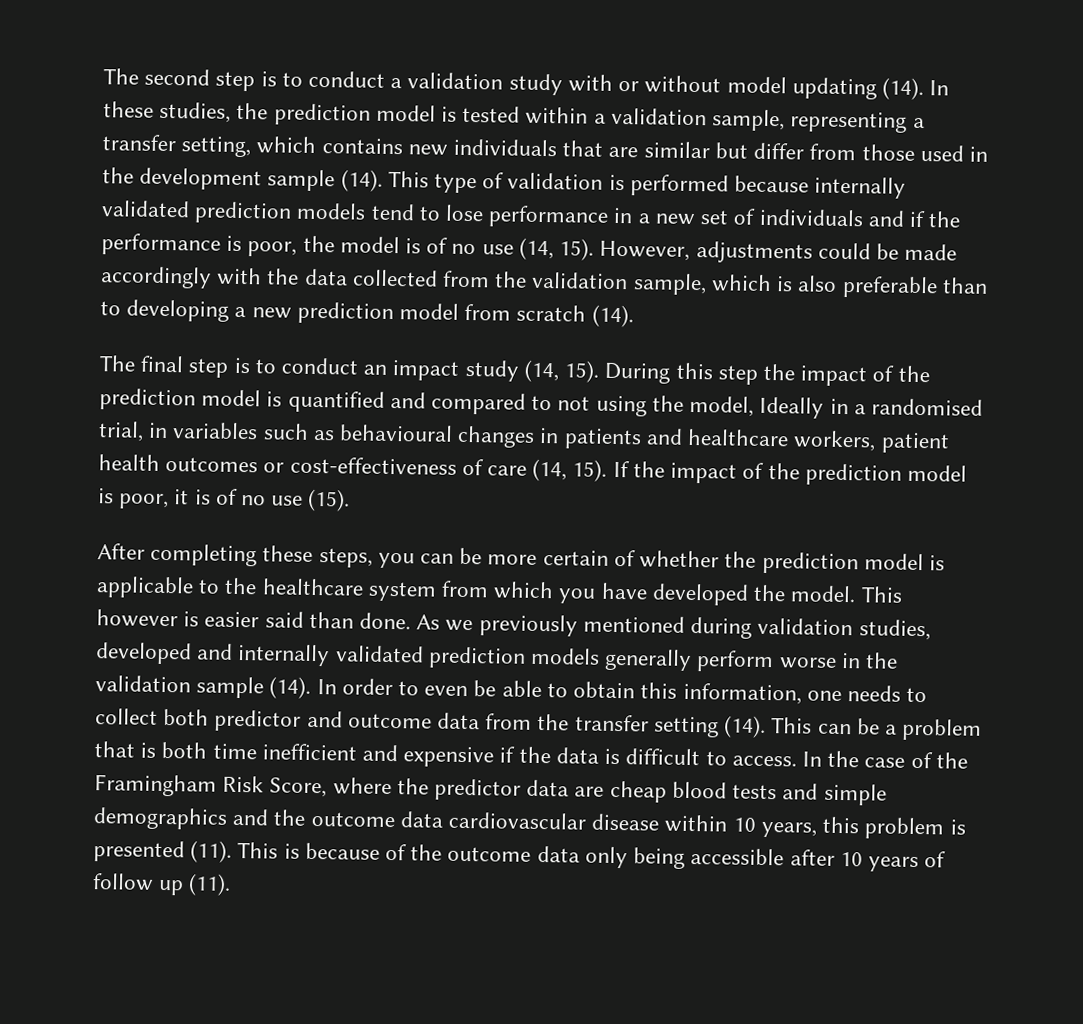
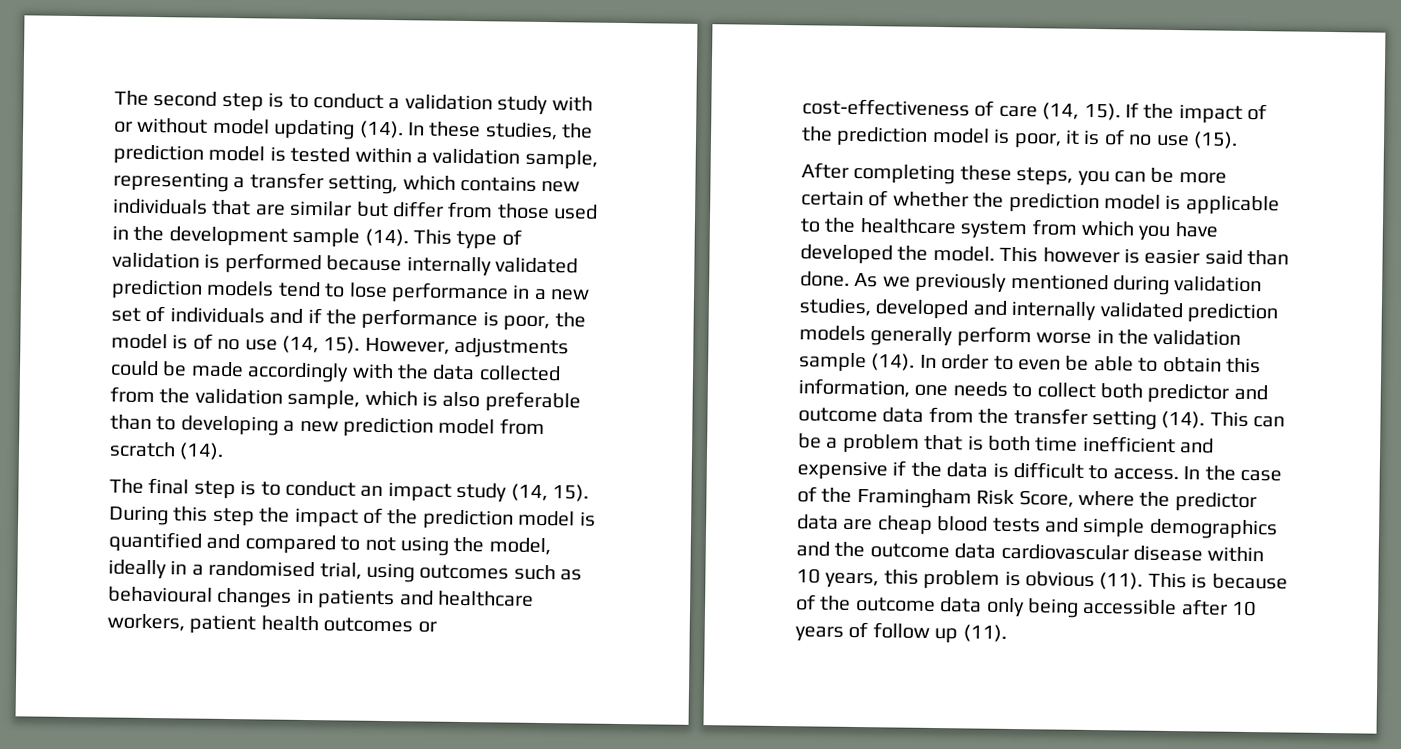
- During this step the impact of the prediction model is quantified and compared to not using the model, Ideally in a randomised trial, in variables such as behavioural changes in patients and healthcare workers, patient health outcomes or cost-effectiveness of care (14, 15).
+ During this step the impact of the prediction model is quantified and compared to not using the model, ideally in a randomised trial, using outcomes such as behavioural changes in patients and healthcare workers, patient health outcomes or cost-effectiveness of care (14, 15).
- In the case of the Framingham Risk Score, where the predictor data are cheap blood tests and simple demographics and the outcome data cardiovascular disease within 10 years, this problem is presented (11).
+ In the case of the Framingham Risk Score, where the predictor data are cheap blood tests and simple demographics and the outcome data cardiovascular disease within 10 years, this problem is obvious (11).

